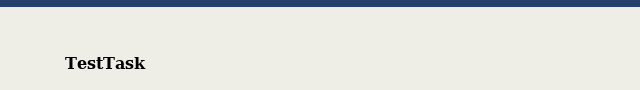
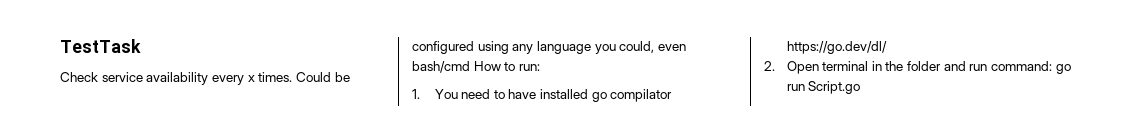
+ Check service availability every x times. Could be configured using any language you could, even bash/cmd How to run:
+ 1. You need to have installed go compilator https://go.dev/dl/
+ 2. Open terminal in the folder and run command: go run Script.go

